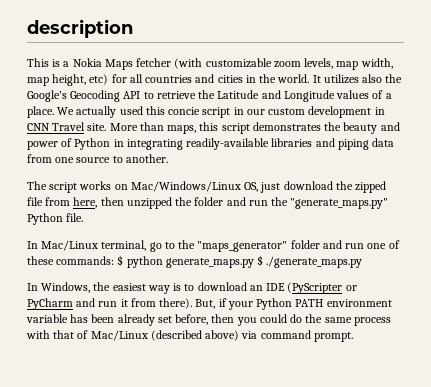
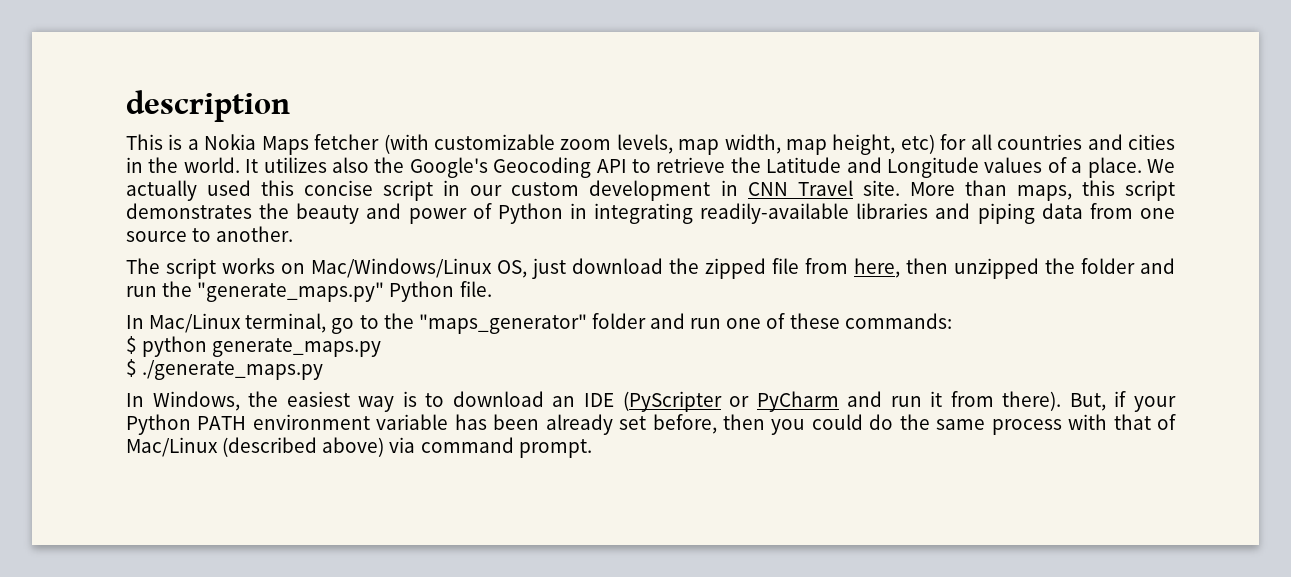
- We actually used this concie script in our custom development in CNN Travel site.
+ We actually used this concise script in our custom development in CNN Travel site.
- In Mac/Linux terminal, go to the "maps_generator" folder and run one of these commands: $ python generate_maps.py $ ./generate_maps.py
+ In Mac/Linux terminal, go to the "maps_generator" folder and run one of these commands:
+ $ python generate_maps.py
+ $ ./generate_maps.py

